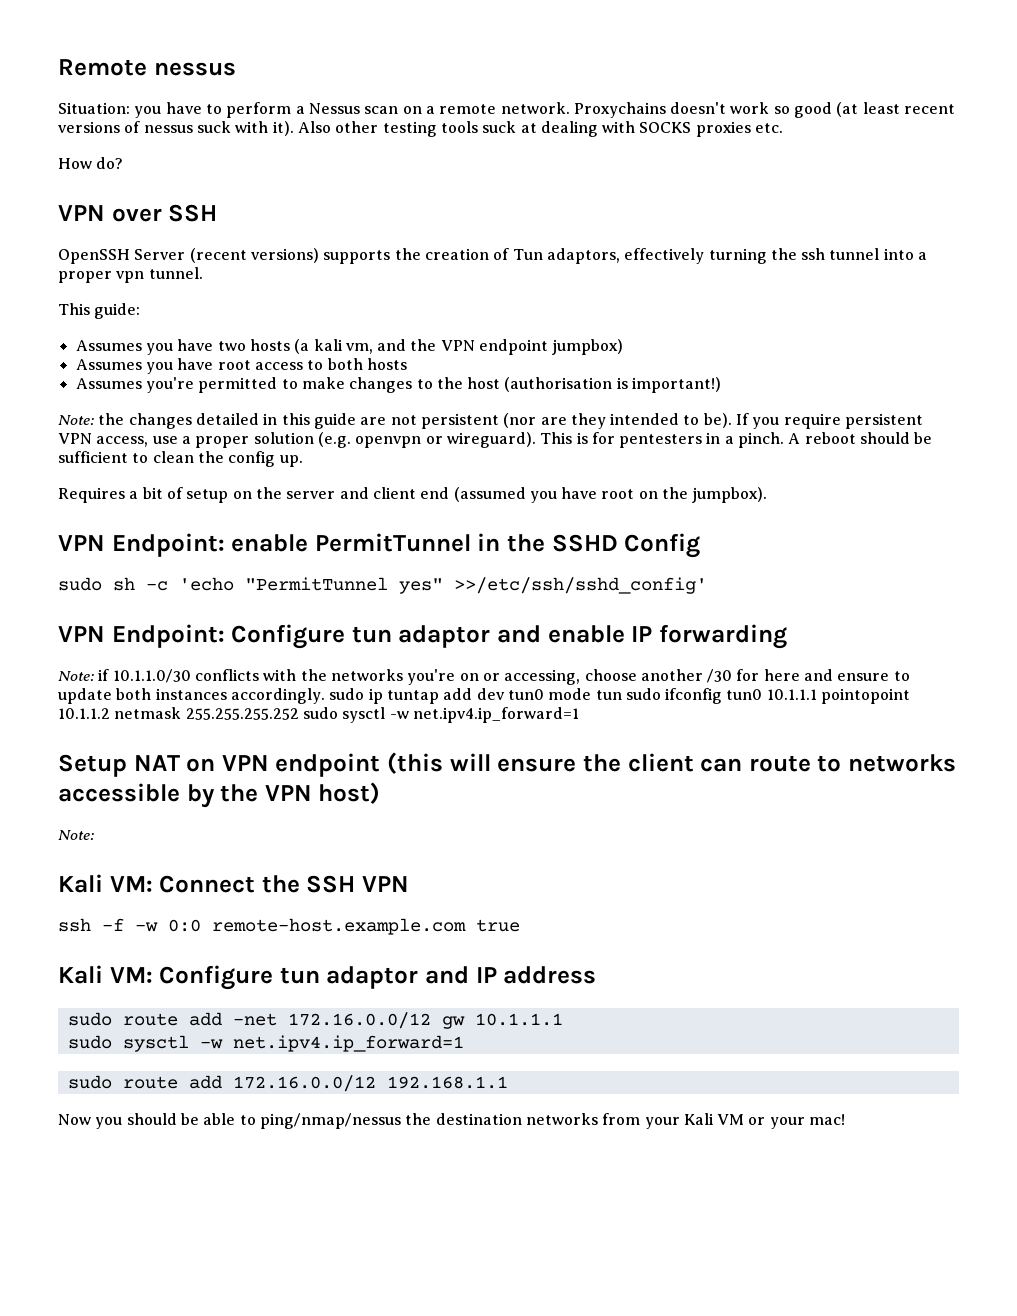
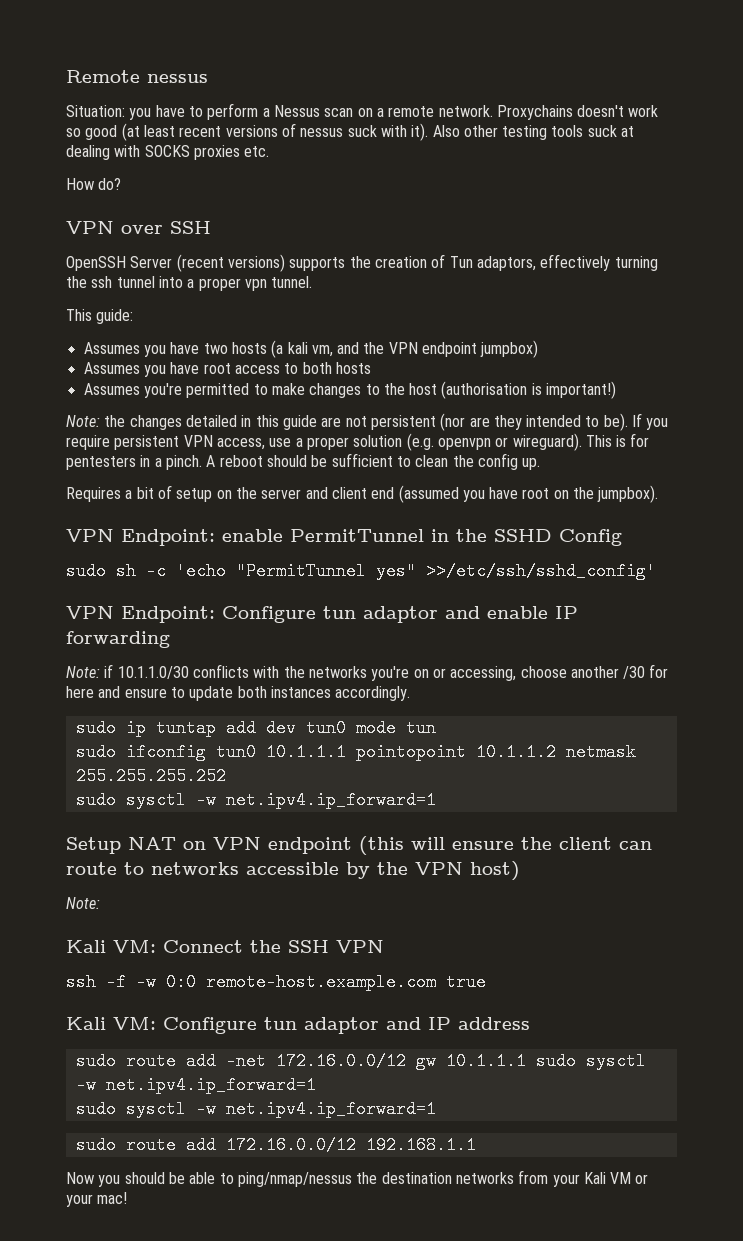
- Note: if 10.1.1.0/30 conflicts with the networks you're on or accessing, choose another /30 for here and ensure to update both instances accordingly. sudo ip tuntap add dev tun0 mode tun sudo ifconfig tun0 10.1.1.1 pointopoint 10.1.1.2 netmask 255.255.255.252 sudo sysctl -w net.ipv4.ip_forward=1
+ Note: if 10.1.1.0/30 conflicts with the networks you're on or accessing, choose another /30 for here and ensure to update both instances accordingly.
+ sudo ip tuntap add dev tun0 mode tun
+ sudo ifconfig tun0 10.1.1.1 pointopoint 10.1.1.2 netmask 255.255.255.252
+ sudo sysctl -w net.ipv4.ip_forward=1
- sudo route add -net 172.16.0.0/12 gw 10.1.1.1
+ sudo route add -net 172.16.0.0/12 gw 10.1.1.1 sudo sysctl -w net.ipv4.ip_forward=1

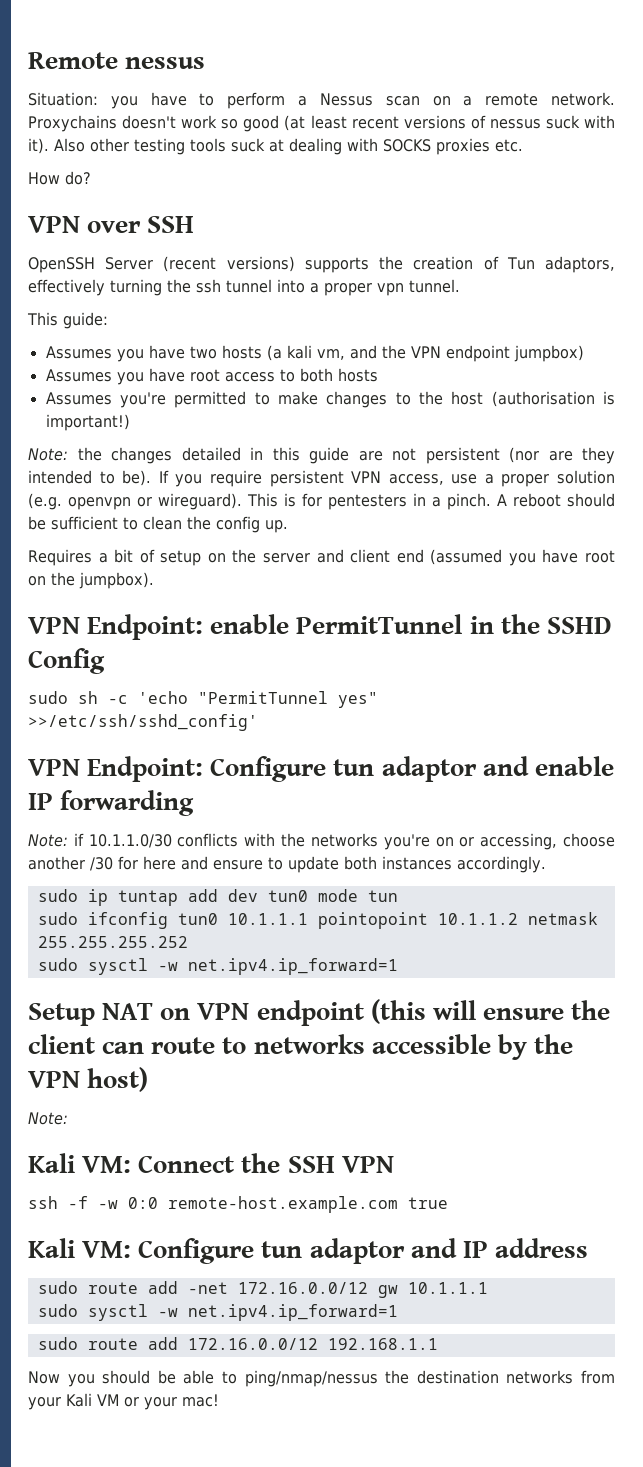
- sudo route add -net 172.16.0.0/12 gw 10.1.1.1 sudo sysctl -w net.ipv4.ip_forward=1
+ sudo route add -net 172.16.0.0/12 gw 10.1.1.1

